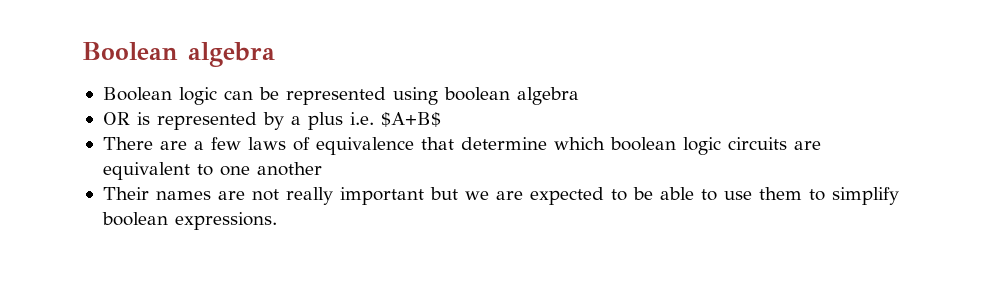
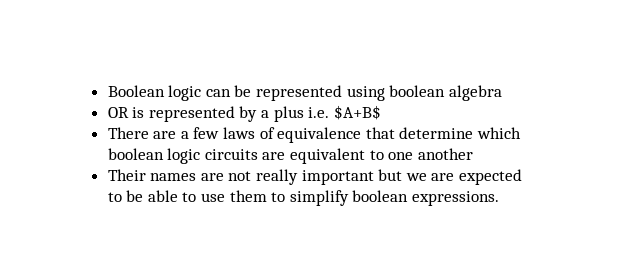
- Boolean algebra

